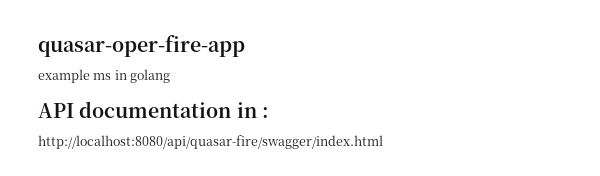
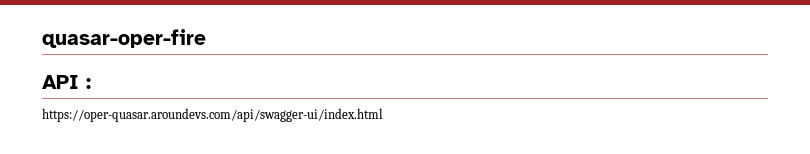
- quasar-oper-fire-app
- example ms in golang
+ quasar-oper-fire
- API documentation in :
+ API :
- http://localhost:8080/api/quasar-fire/swagger/index.html
+ https://oper-quasar.aroundevs.com/api/swagger-ui/index.html

